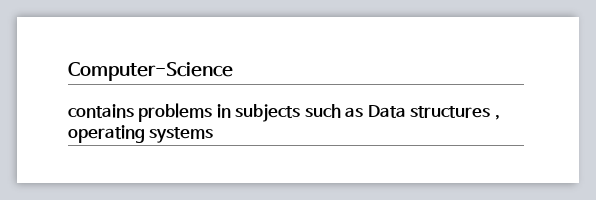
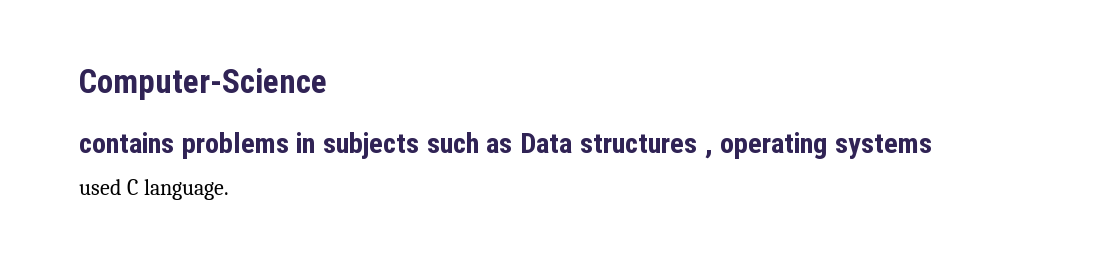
+ used C language.

